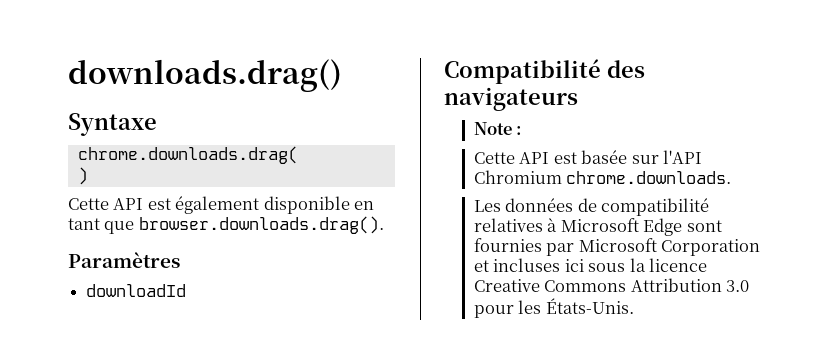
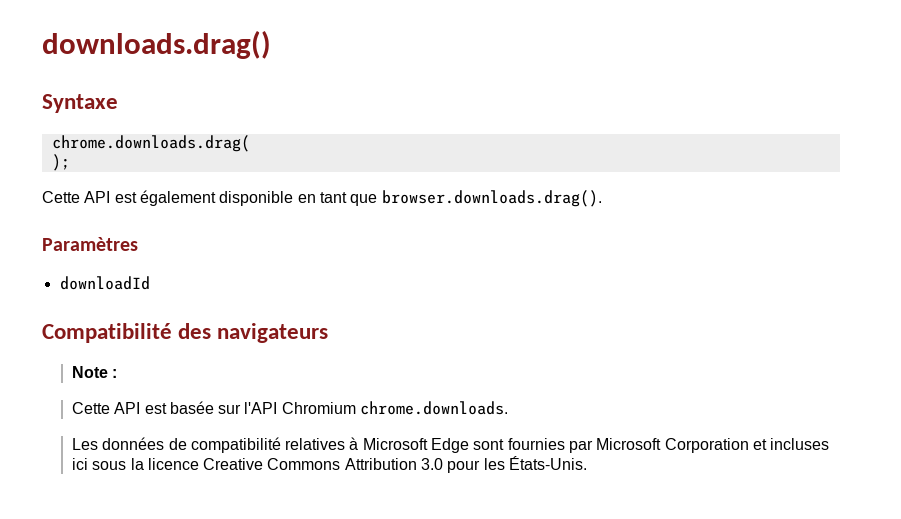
- )
+ );

